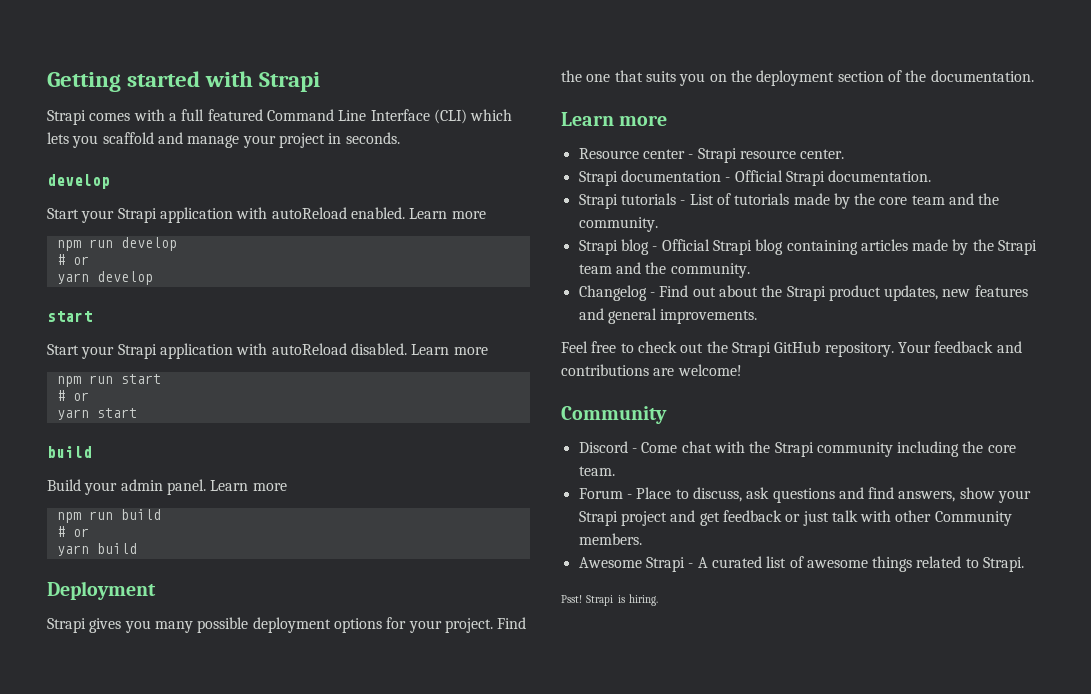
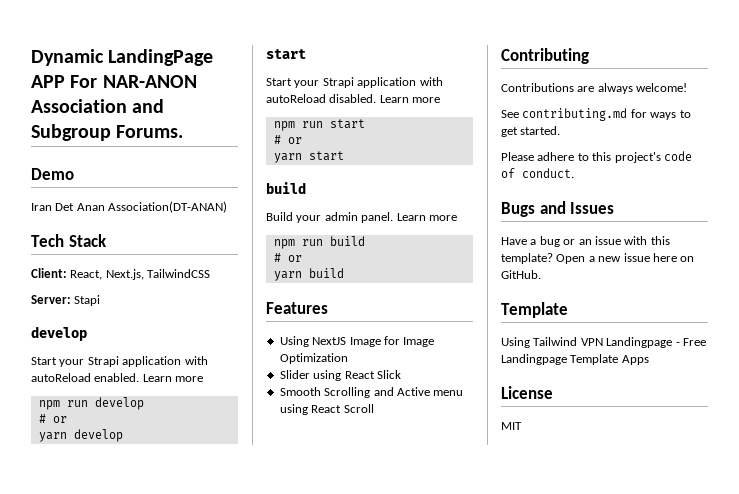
- Getting started with Strapi
- Strapi comes with a full featured Command Line Interface (CLI) which lets you scaffold and manage your project in seconds.
+ Dynamic LandingPage APP For NAR-ANON Association and Subgroup Forums.
+ Demo
+ Iran Det Anan Association(DT-ANAN)
+ Tech Stack
+ Client: React, Next.js, TailwindCSS
+ Server: Stapi
- Deployment
- Strapi gives you many possible deployment options for your project. Find the one that suits you on the deployment section of the documentation.
- Learn more
- Resource center - Strapi resource center.
- Strapi documentation - Official Strapi documentation.
- Strapi tutorials - List of tutorials made by the core team and the community.
- Strapi blog - Official Strapi blog containing articles made by the Strapi team and the community.
- Changelog - Find out about the Strapi product updates, new features and general improvements.
- Feel free to check out the Strapi GitHub repository. Your feedback and contributions are welcome!
- Community
- Discord - Come chat with the Strapi community including the core team.
- Forum - Place to discuss, ask questions and find answers, show your Strapi project and get feedback or just talk with other Community members.
- Awesome Strapi - A curated list of awesome things related to Strapi.
- Psst! Strapi is hiring.
+ Features
+ Using NextJS Image for Image Optimization
+ Slider using React Slick
+ Smooth Scrolling and Active menu using React Scroll
+ Contributing
+ Contributions are always welcome!
+ See contributing.md for ways to get started.
+ Please adhere to this project's code of conduct.
+ Bugs and Issues
+ Have a bug or an issue with this template? Open a new issue here on GitHub.
+ Template
+ Using Tailwind VPN Landingpage - Free Landingpage Template Apps
+ License
+ MIT

